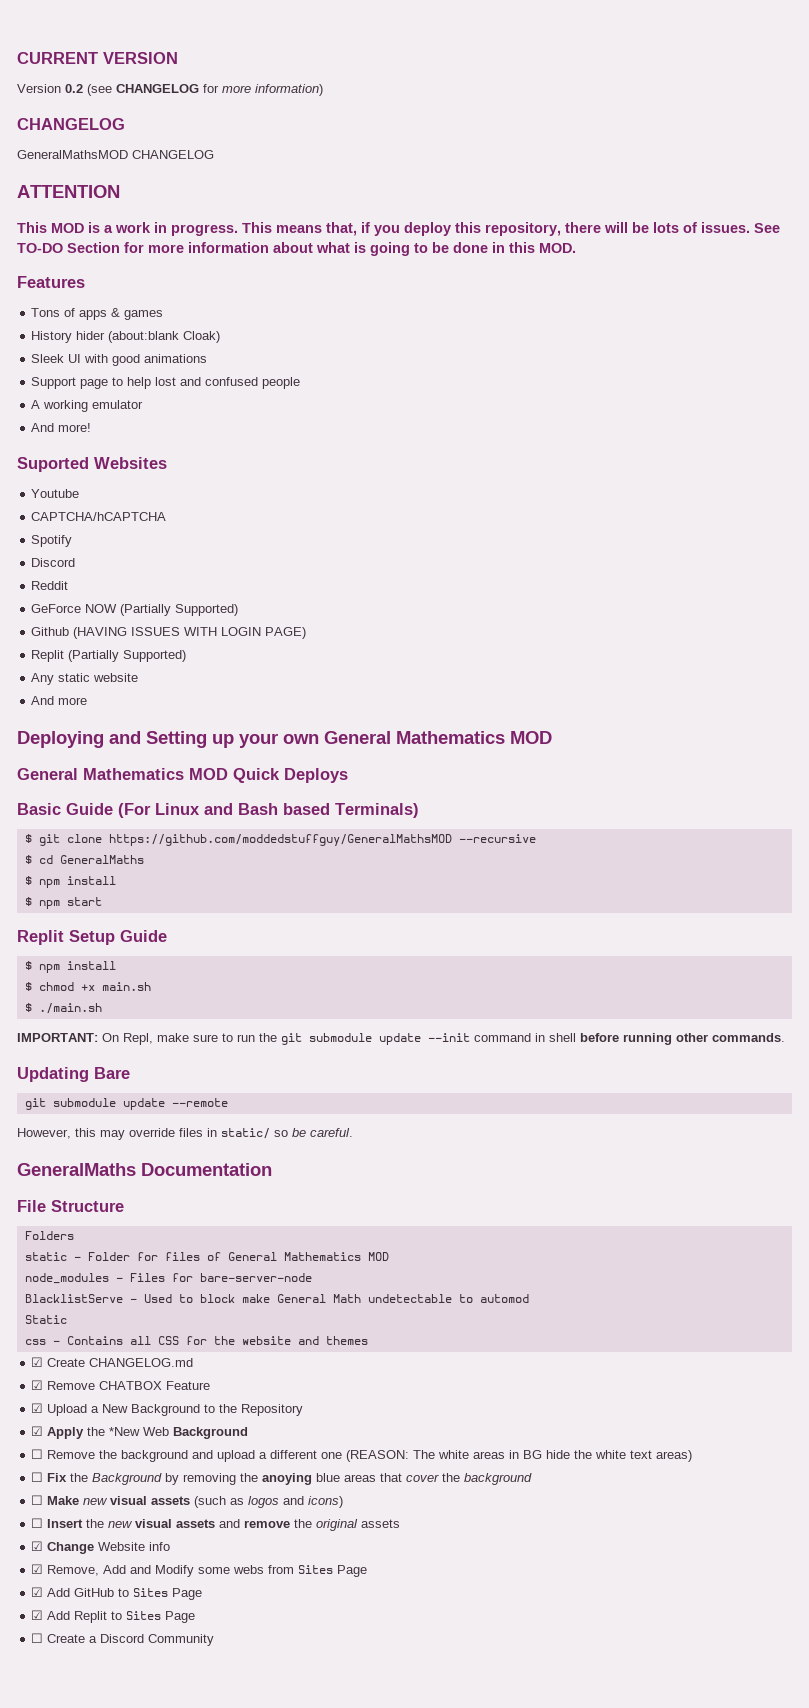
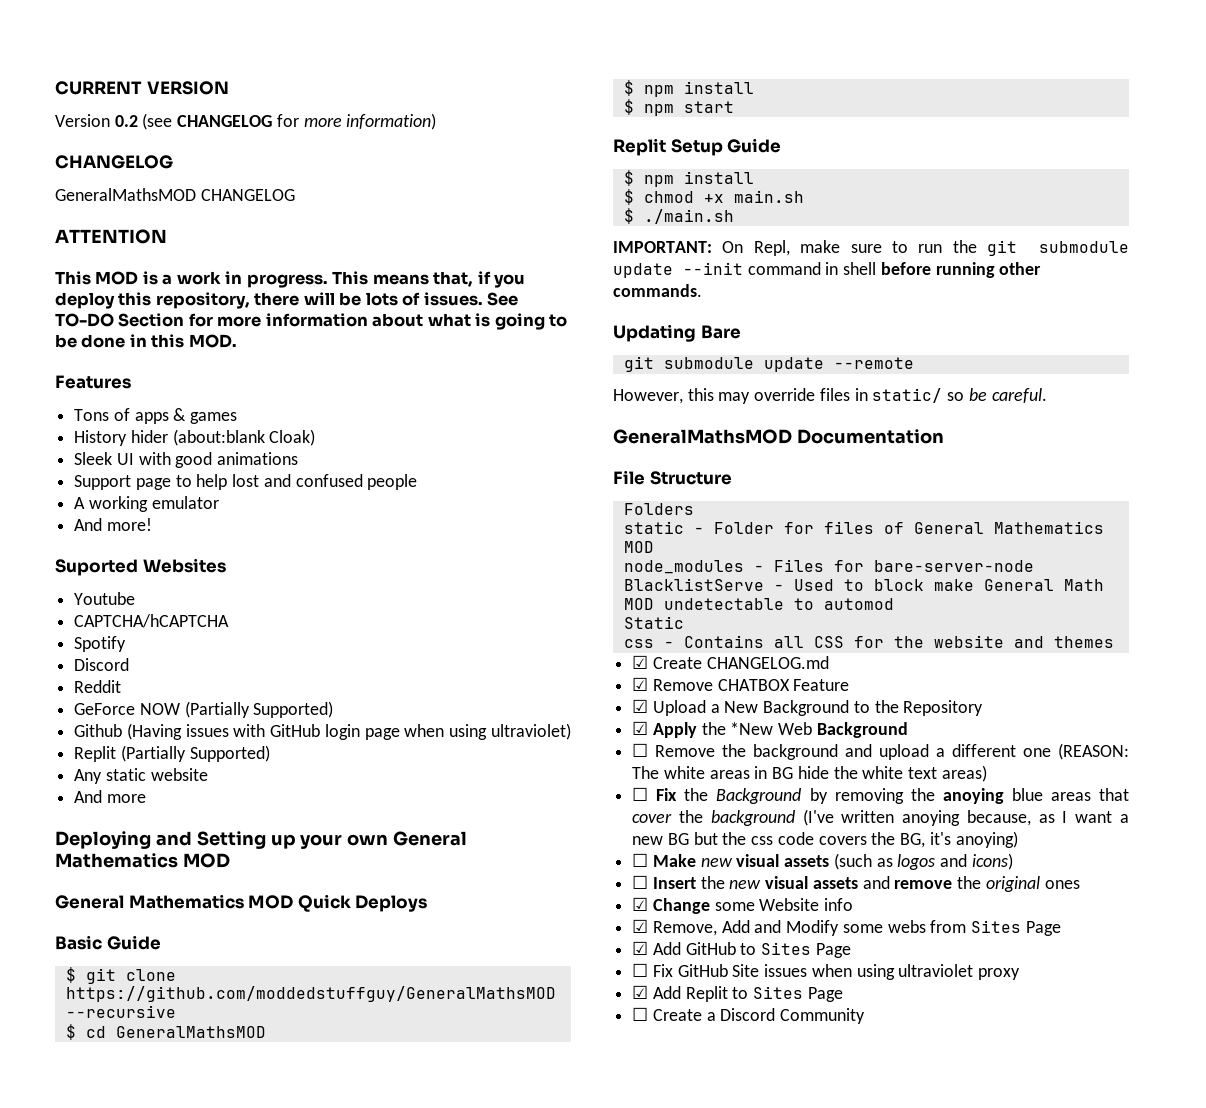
- Github (HAVING ISSUES WITH LOGIN PAGE)
+ Github (Having issues with GitHub login page when using ultraviolet)
- Basic Guide (For Linux and Bash based Terminals)
+ Basic Guide
- $ cd GeneralMaths
+ $ cd GeneralMathsMOD
- GeneralMaths Documentation
+ GeneralMathsMOD Documentation
- BlacklistServe - Used to block make General Math undetectable to automod
+ BlacklistServe - Used to block make General Math MOD undetectable to automod
- ☐ Fix the Background by removing the anoying blue areas that cover the background
+ ☐ Fix the Background by removing the anoying blue areas that cover the background (I've written anoying because, as I want a new BG but the css code covers the BG, it's anoying)
- ☐ Insert the new visual assets and remove the original assets
+ ☐ Insert the new visual assets and remove the original ones
- ☑ Change Website info
+ ☑ Change some Website info
+ ☐ Fix GitHub Site issues when using ultraviolet proxy

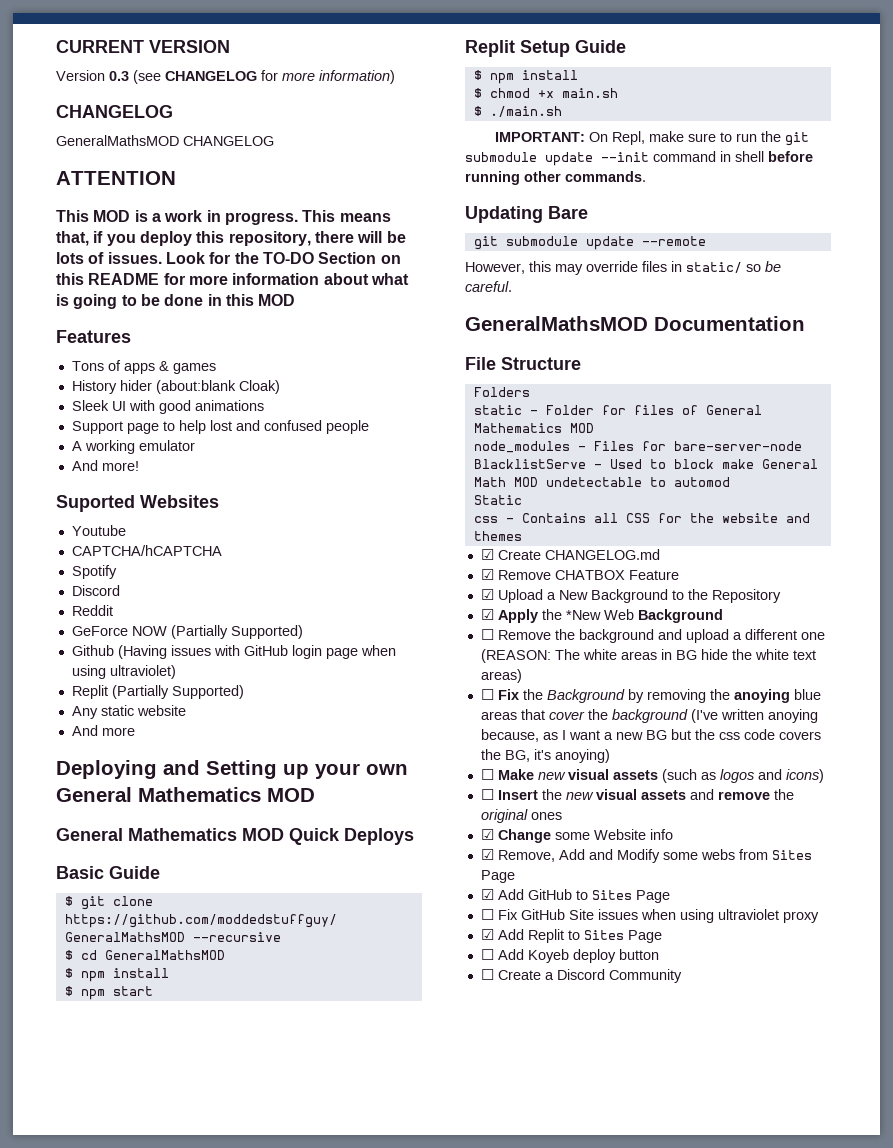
- Version 0.2 (see CHANGELOG for more information)
+ Version 0.3 (see CHANGELOG for more information)
- See TO-DO Section for more information about what is going to be done in this MOD.
+ Look for the TO-DO Section on this README for more information about what is going to be done in this MOD
+ ☐ Add Koyeb deploy button

